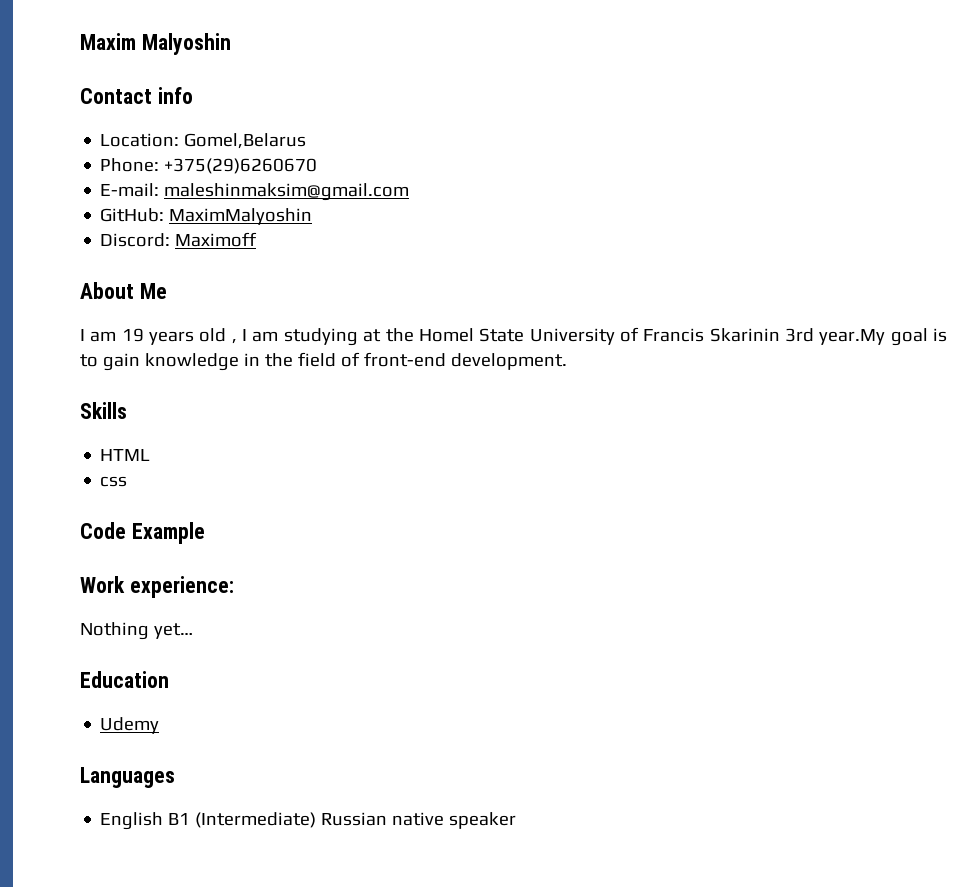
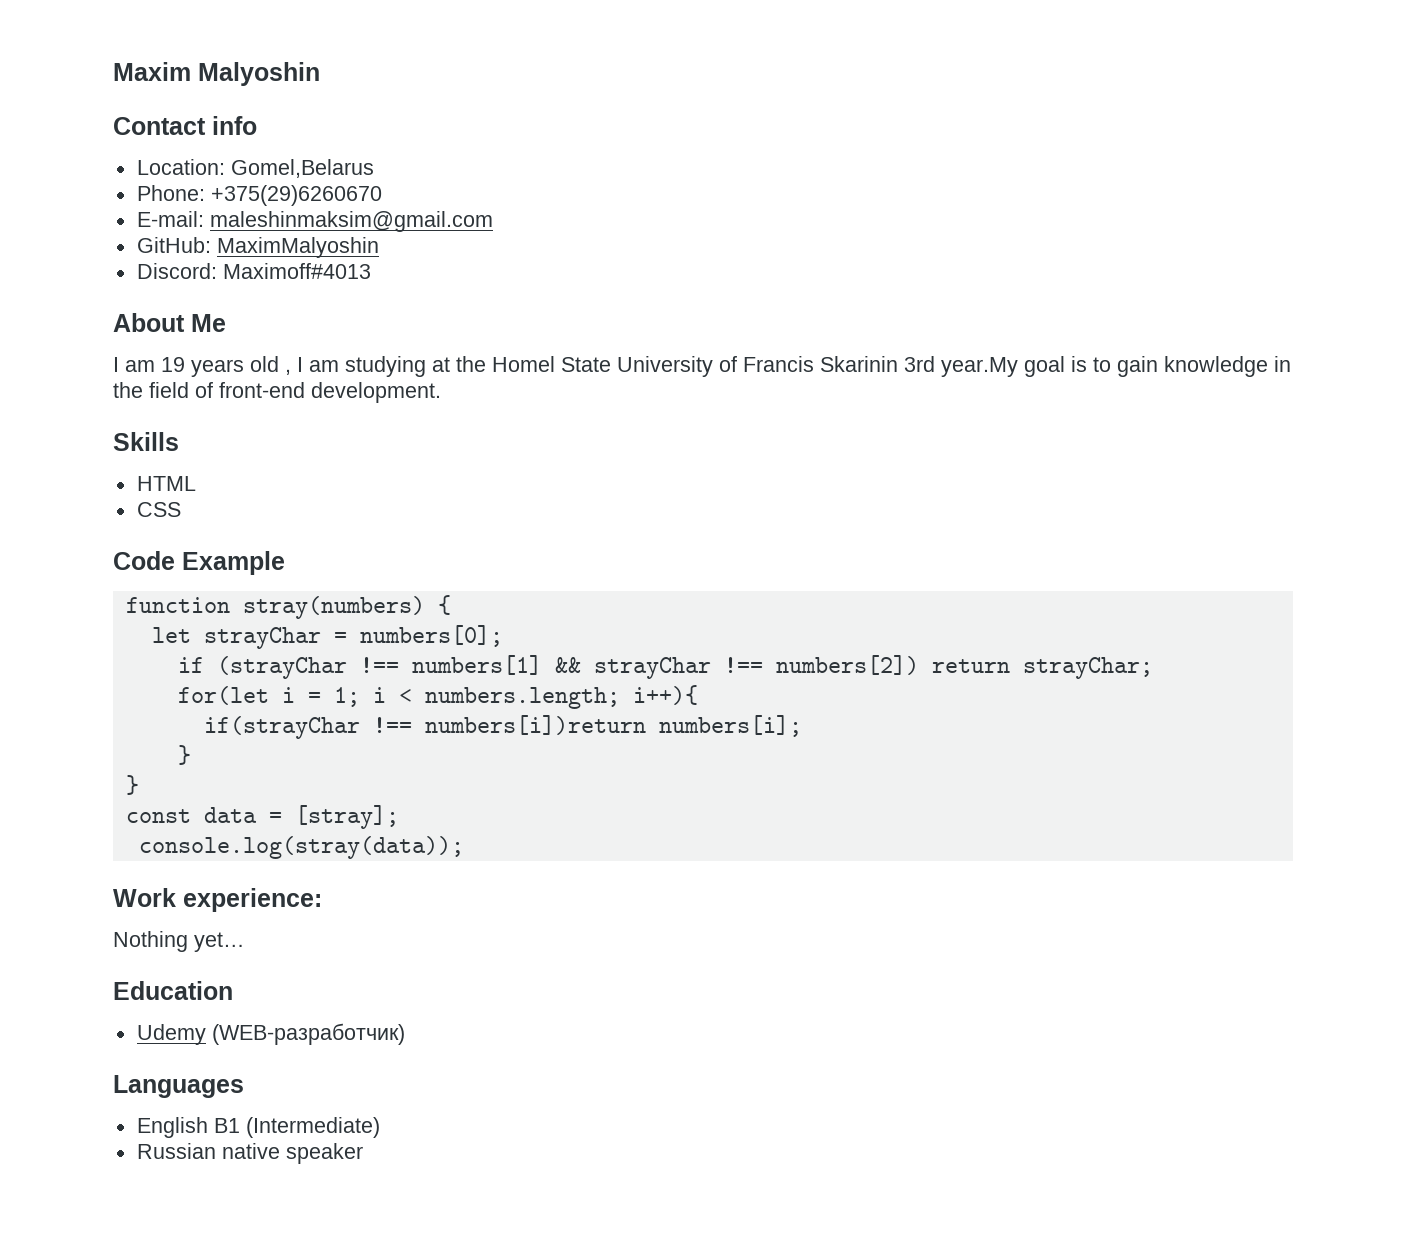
- Discord: Maximoff
+ Discord: Maximoff#4013
- css
+ СSS
+ function stray(numbers) {
+ let strayChar = numbers[0];
+ if (strayChar !== numbers[1] && strayChar !== numbers[2]) return strayChar;
+ for(let i = 1; i < numbers.length; i++){
+ if(strayChar !== numbers[i])return numbers[i];
+ }
+ }
+ const data = [stray];
+ console.log(stray(data));
- Udemy
+ Udemy (WEB-разработчик)
- English B1 (Intermediate) Russian native speaker
+ English B1 (Intermediate)
+ Russian native speaker

